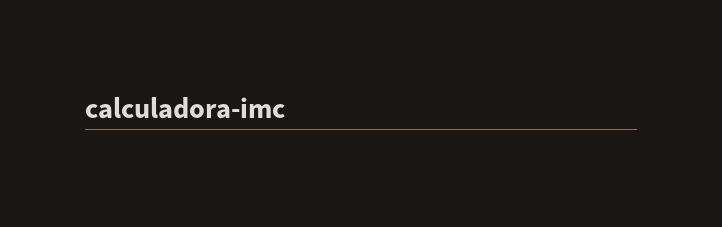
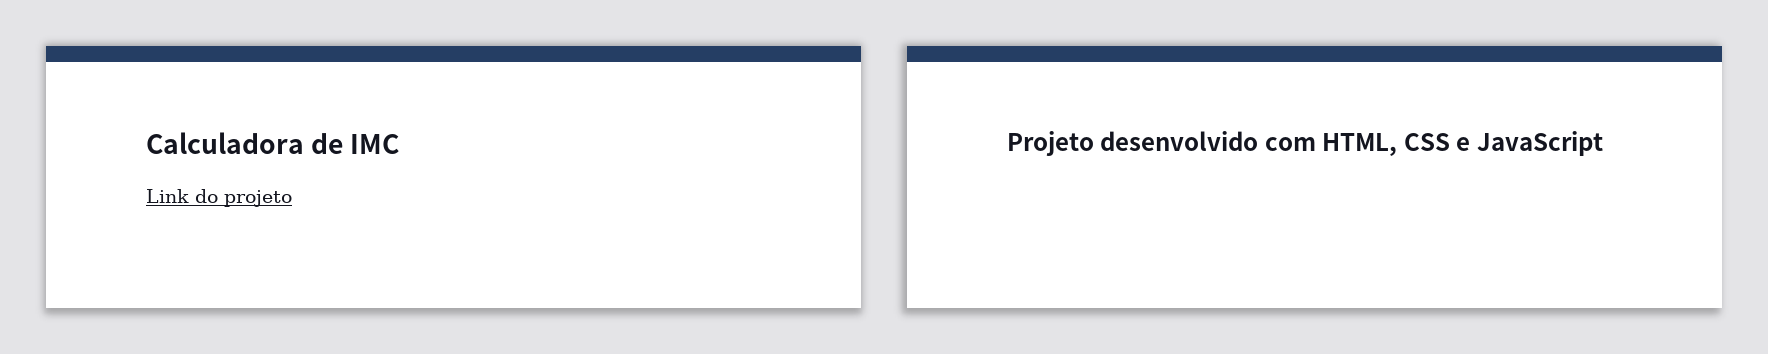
- calculadora-imc
+ Calculadora de IMC
+ Link do projeto
+ Projeto desenvolvido com HTML, CSS e JavaScript

